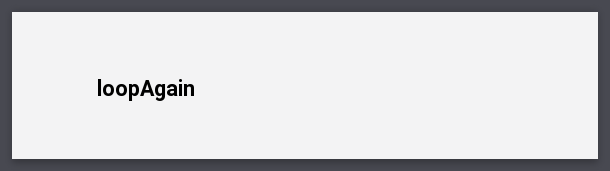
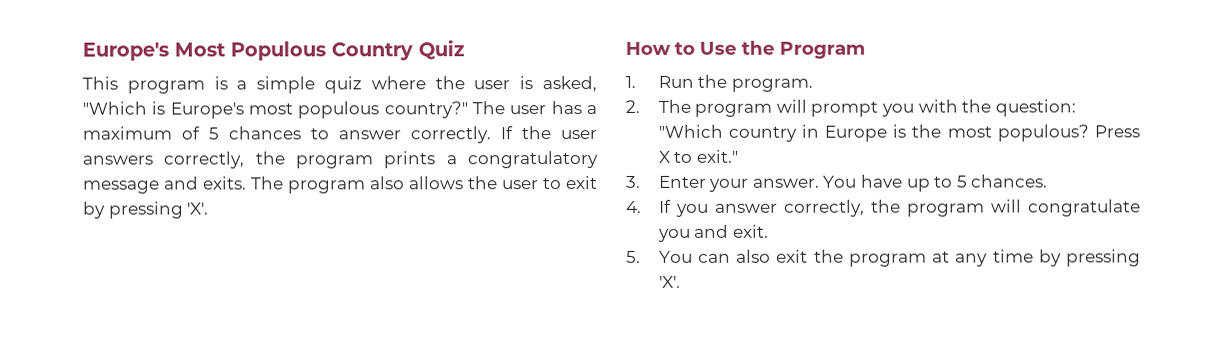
- loopAgain
+ Europe's Most Populous Country Quiz
+ This program is a simple quiz where the user is asked, "Which is Europe's most populous country?" The user has a maximum of 5 chances to answer correctly. If the user answers correctly, the program prints a congratulatory message and exits. The program also allows the user to exit by pressing 'X'.
+ How to Use the Program
+ 1. Run the program.
+ 2. The program will prompt you with the question: "Which country in Europe is the most populous? Press X to exit."
+ 3. Enter your answer. You have up to 5 chances.
+ 4. If you answer correctly, the program will congratulate you and exit.
+ 5. You can also exit the program at any time by pressing 'X'.

